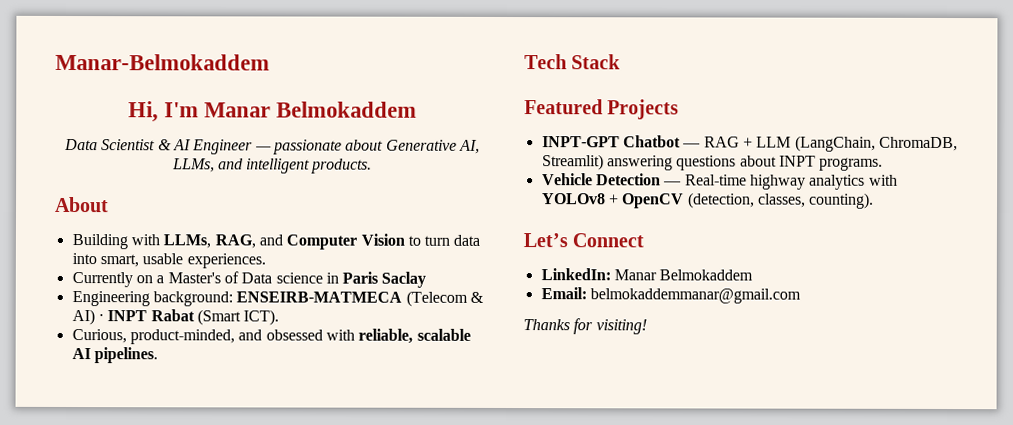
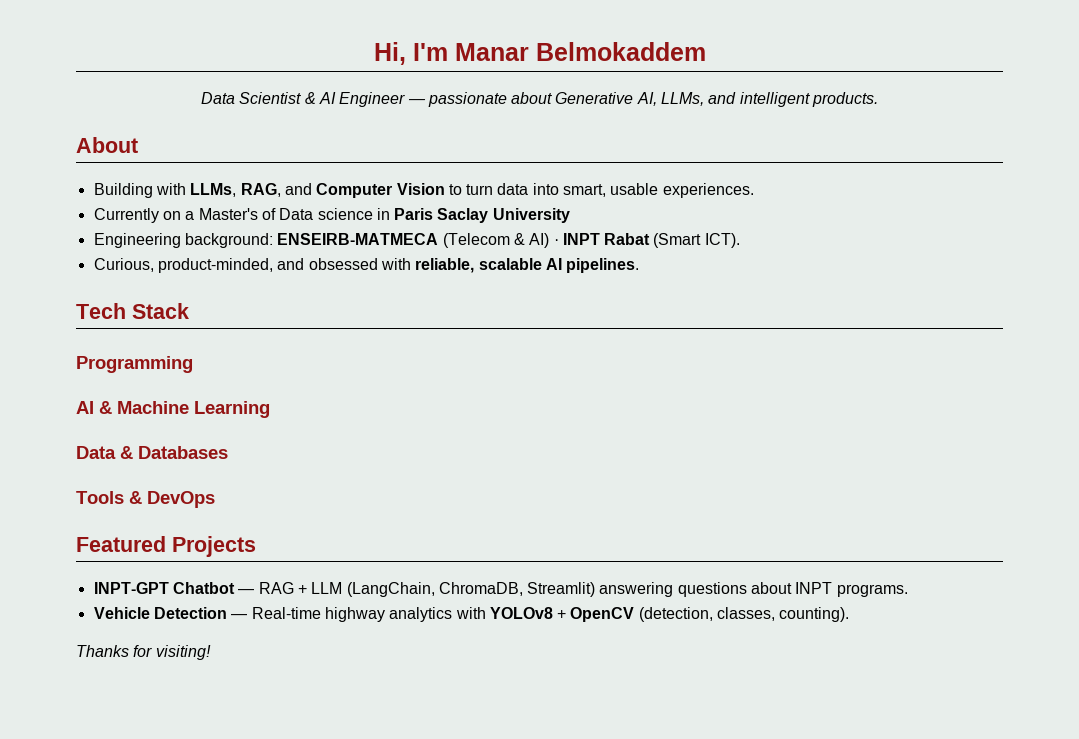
- Manar-Belmokaddem
- Currently on a Master's of Data science in Paris Saclay
+ Currently on a Master's of Data science in Paris Saclay University
+ Programming
+ AI & Machine Learning
+ Data & Databases
+ Tools & DevOps
- Let’s Connect
- LinkedIn: Manar Belmokaddem
- Email: belmokaddemmanar@gmail.com

